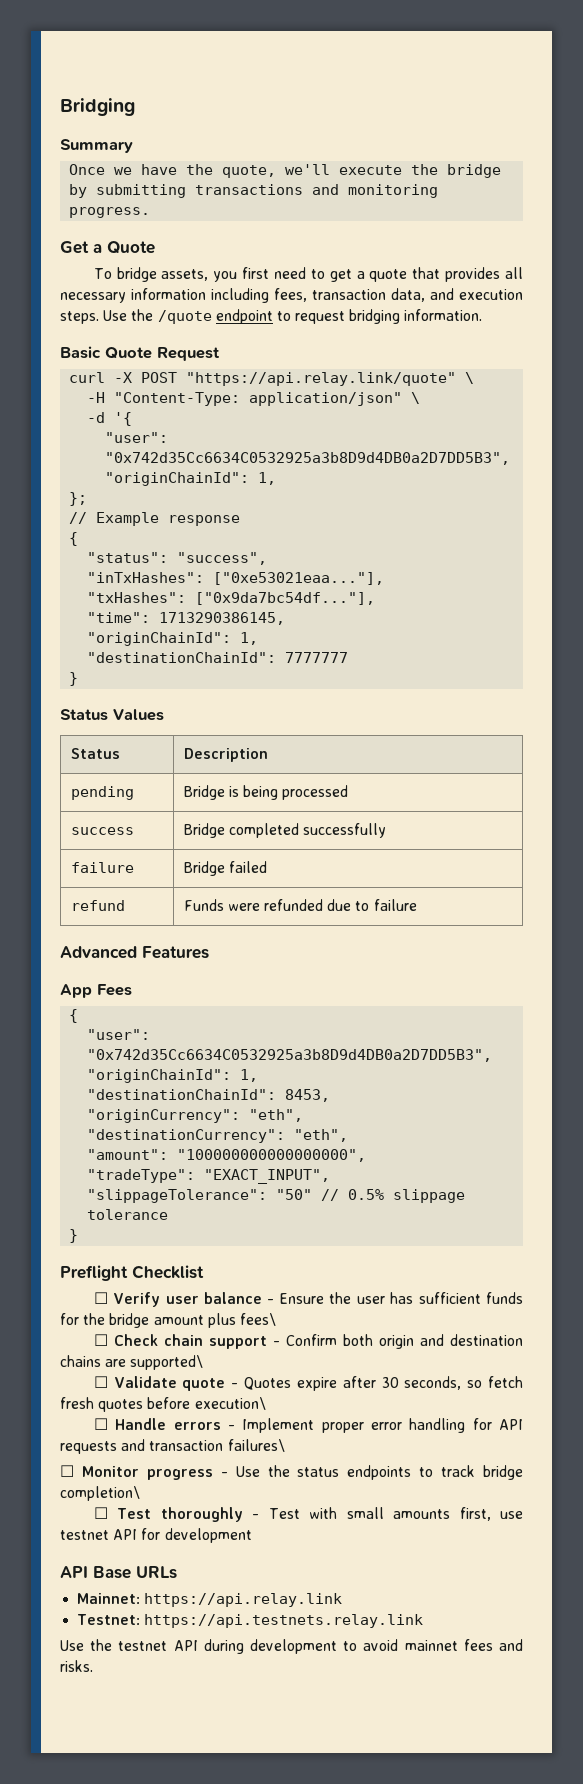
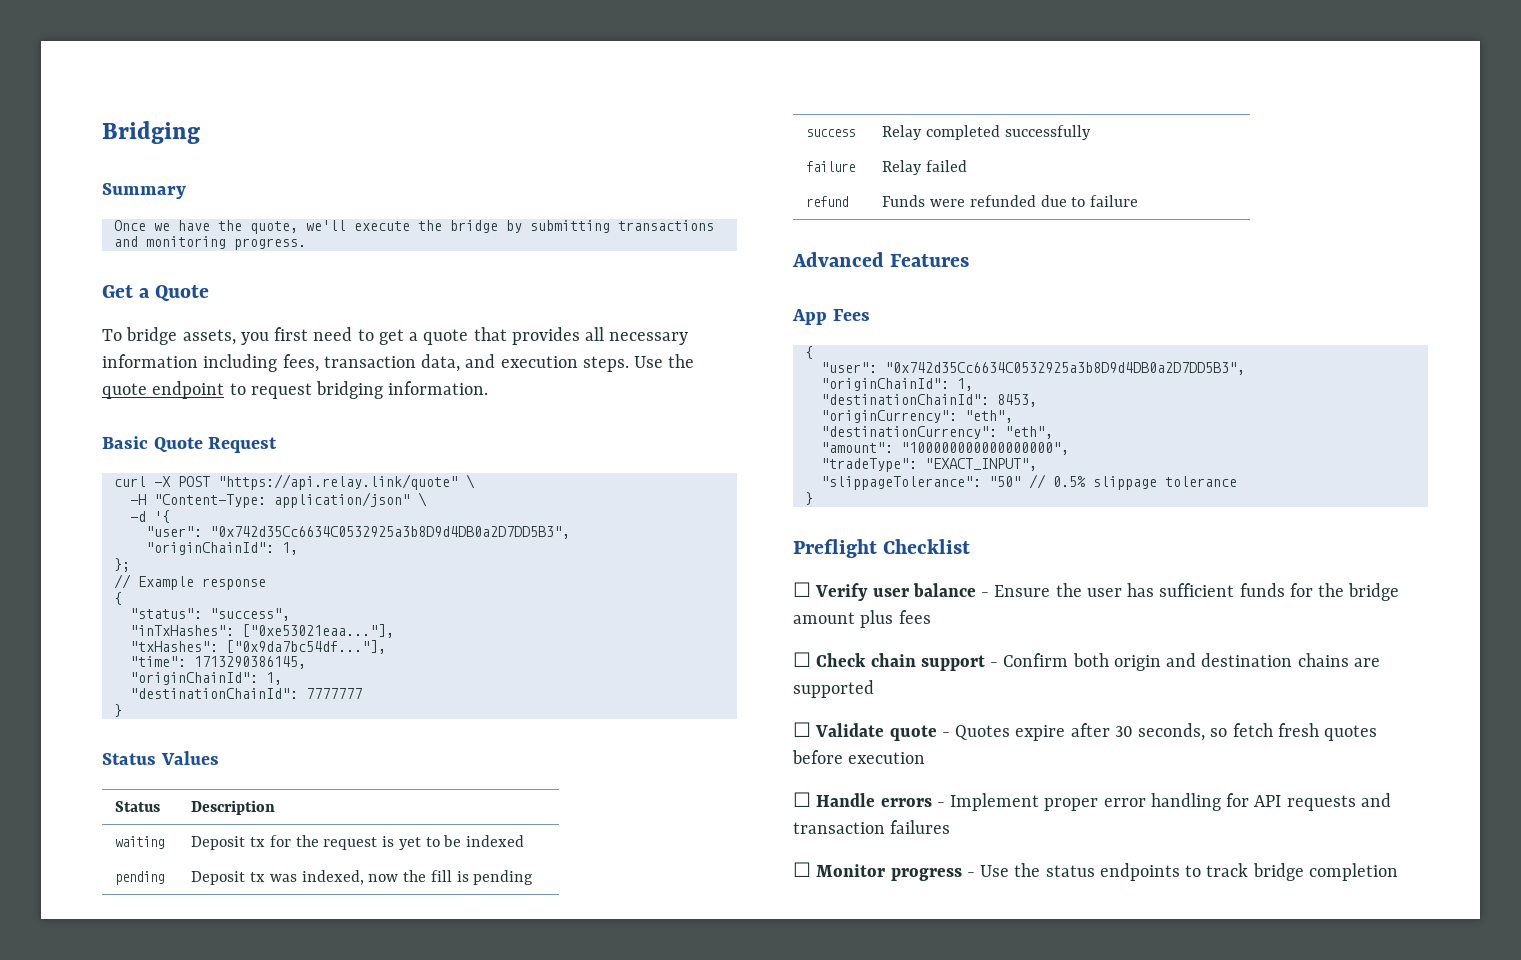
- Use the /quote endpoint to request bridging information.
+ Use the quote endpoint to request bridging information.
- pending | Bridge is being processed
+ waiting | Deposit tx for the request is yet to be indexed
+ pending | Deposit tx was indexed, now the fill is pending
- success | Bridge completed successfully
+ success | Relay completed successfully
- failure | Bridge failed
+ failure | Relay failed
- ☐ Verify user balance - Ensure the user has sufficient funds for the bridge amount plus fees\
+ ☐ Verify user balance - Ensure the user has sufficient funds for the bridge amount plus fees
- ☐ Check chain support - Confirm both origin and destination chains are supported\
+ ☐ Check chain support - Confirm both origin and destination chains are supported
- ☐ Validate quote - Quotes expire after 30 seconds, so fetch fresh quotes before execution\
+ ☐ Validate quote - Quotes expire after 30 seconds, so fetch fresh quotes before execution
- ☐ Handle errors - Implement proper error handling for API requests and transaction failures\
+ ☐ Handle errors - Implement proper error handling for API requests and transaction failures
- ☐ Monitor progress - Use the status endpoints to track bridge completion\
- ☐ Test thoroughly - Test with small amounts first, use testnet API for development
- API Base URLs
- Mainnet: https://api.relay.link
- Testnet: https://api.testnets.relay.link
- Use the testnet API during development to avoid mainnet fees and risks.
+ ☐ Monitor progress - Use the status endpoints to track bridge completion

